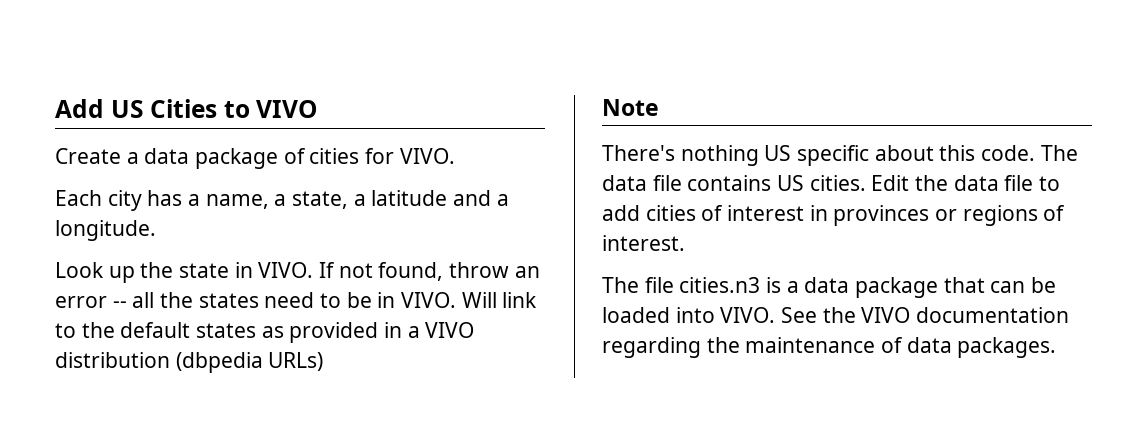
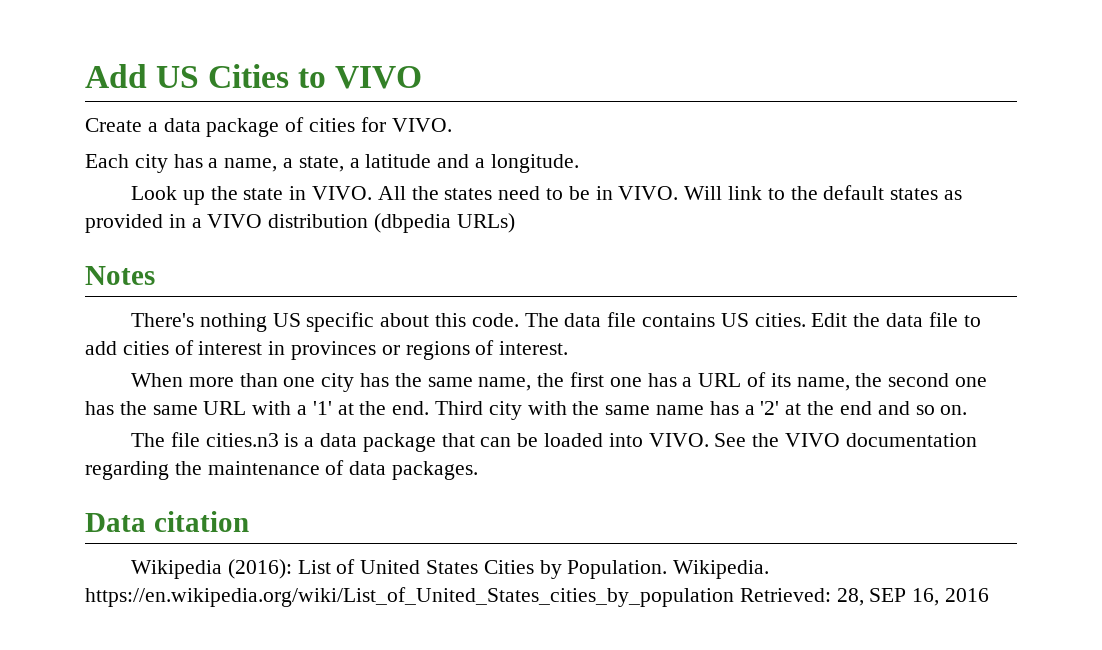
- If not found, throw an error -- all the states need to be in VIVO.
+ All the states need to be in VIVO.
- Note
+ Notes
+ When more than one city has the same name, the first one has a URL of its name, the second one has the same URL with a '1' at the end. Third city with the same name has a '2' at the end and so on.
+ Data citation
+ Wikipedia (2016): List of United States Cities by Population. Wikipedia. https://en.wikipedia.org/wiki/List_of_United_States_cities_by_population Retrieved: 28, SEP 16, 2016

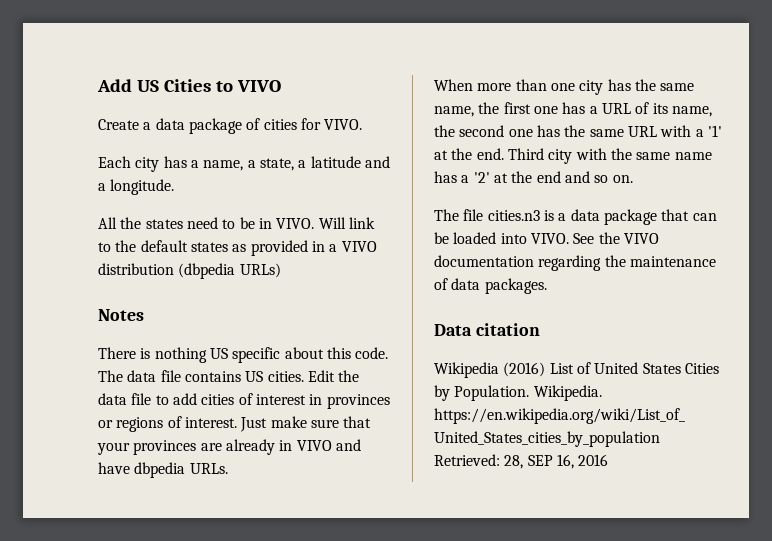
- Look up the state in VIVO.
- There's nothing US specific about this code.
+ There is nothing US specific about this code.
+ Just make sure that your provinces are already in VIVO and have dbpedia URLs.
- Wikipedia (2016): List of United States Cities by Population.
+ Wikipedia (2016) List of United States Cities by Population.

